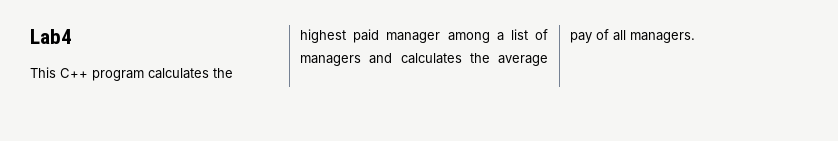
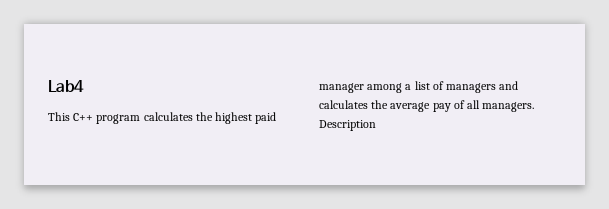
+ Description

